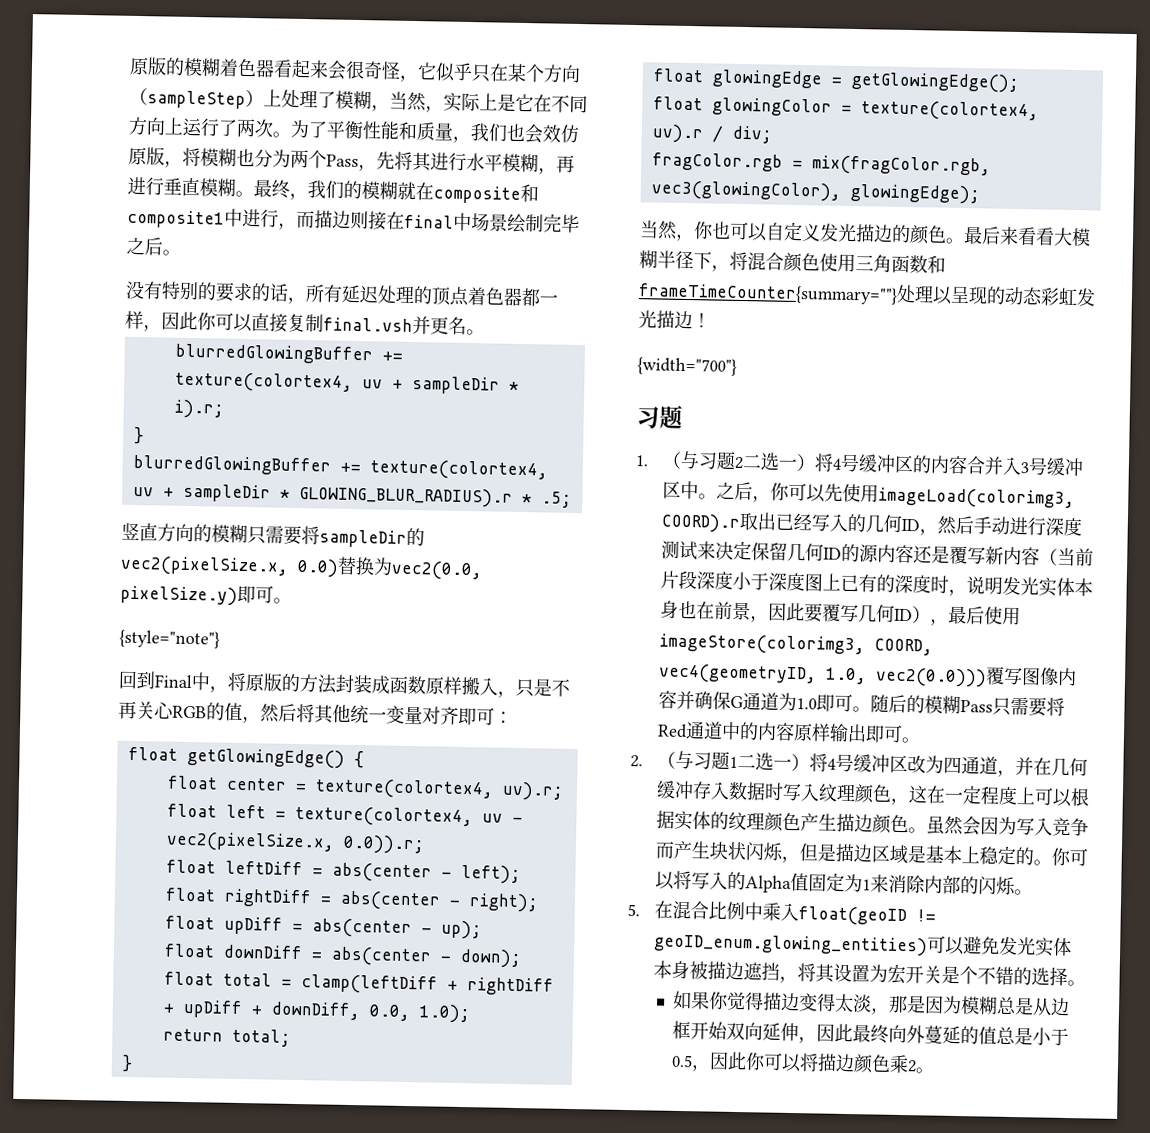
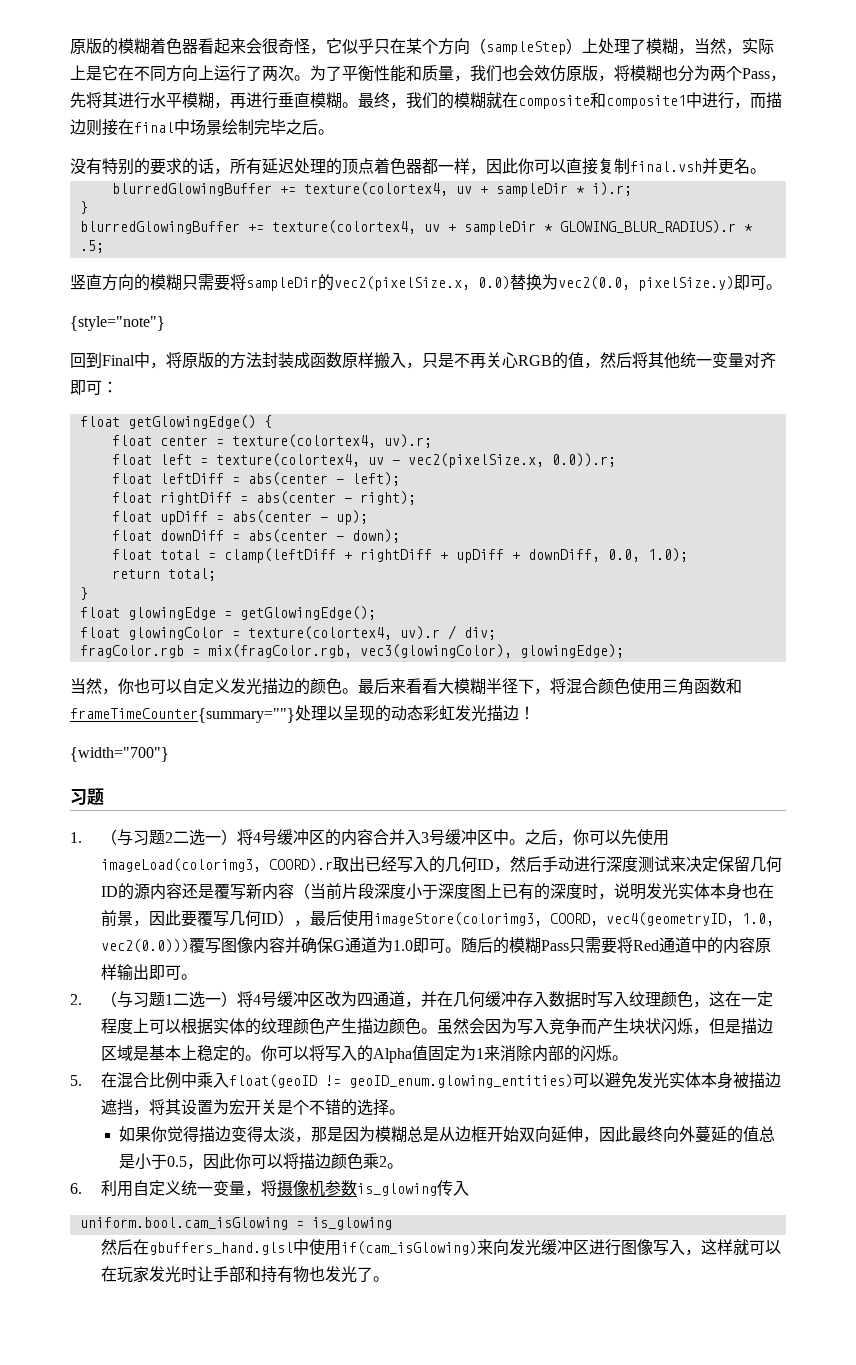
+ 6.利用自定义统一变量，将摄像机参数is_glowing传入
+ uniform.bool.cam_isGlowing = is_glowing
+ 然后在gbuffers_hand.glsl中使用if(cam_isGlowing)来向发光缓冲区进行图像写入，这样就可以在玩家发光时让手部和持有物也发光了。

